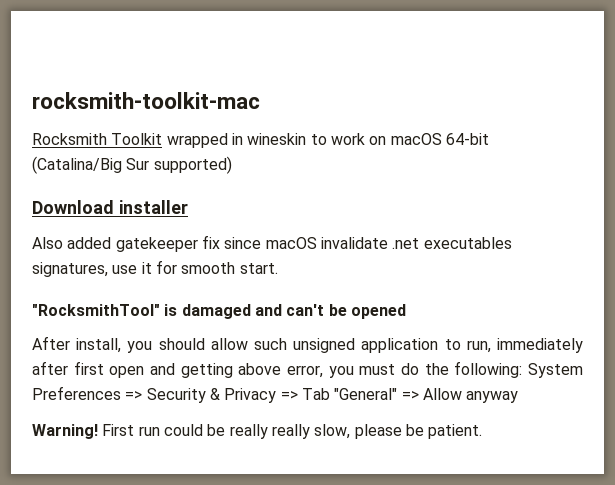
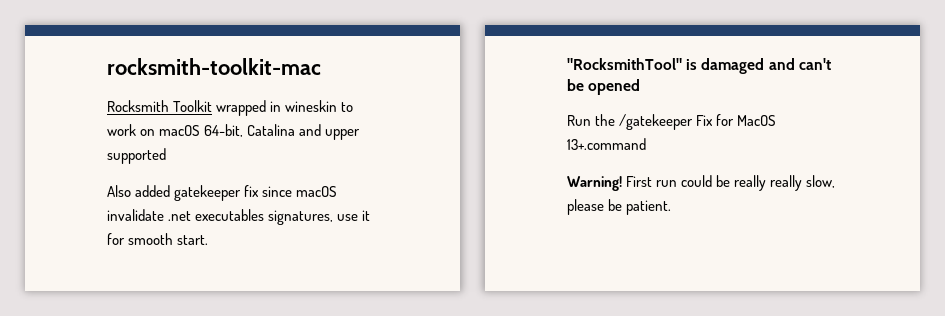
- Rocksmith Toolkit wrapped in wineskin to work on macOS 64-bit (Catalina/Big Sur supported)
- Download installer
+ Rocksmith Toolkit wrapped in wineskin to work on macOS 64-bit, Catalina and upper supported
- After install, you should allow such unsigned application to run, immediately after first open and getting above error, you must do the following: System Preferences => Security & Privacy => Tab "General" => Allow anyway
+ Run the /gatekeeper Fix for MacOS 13+.command

